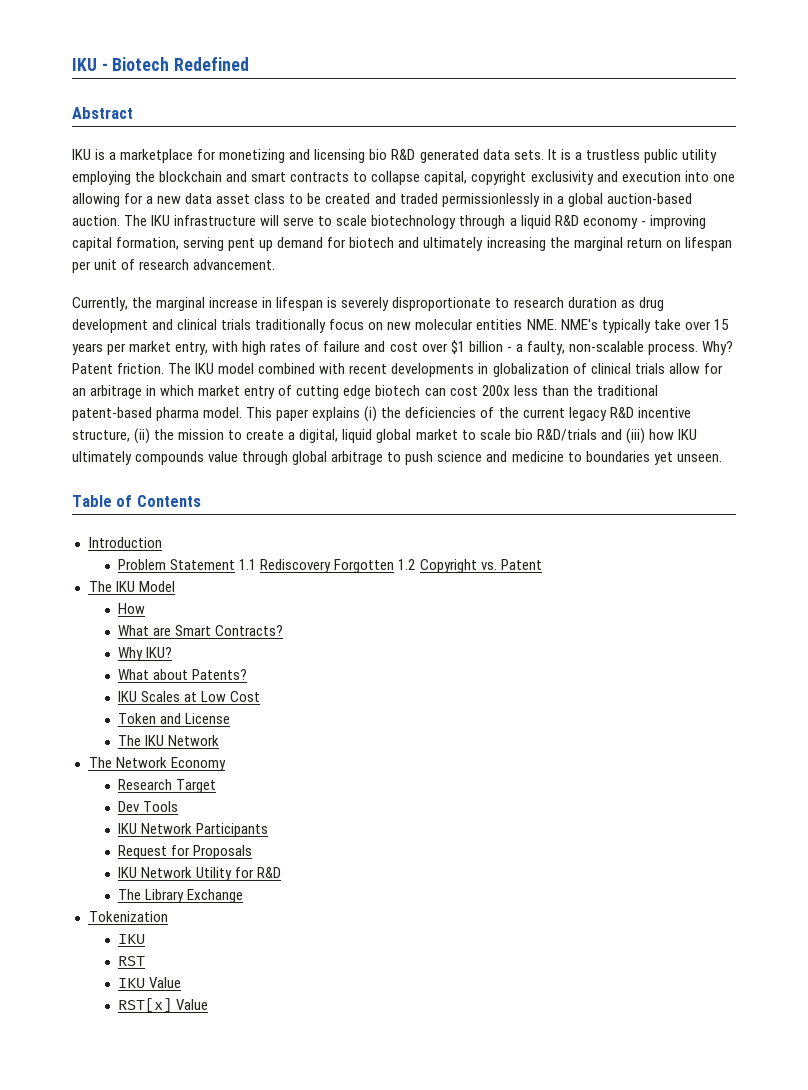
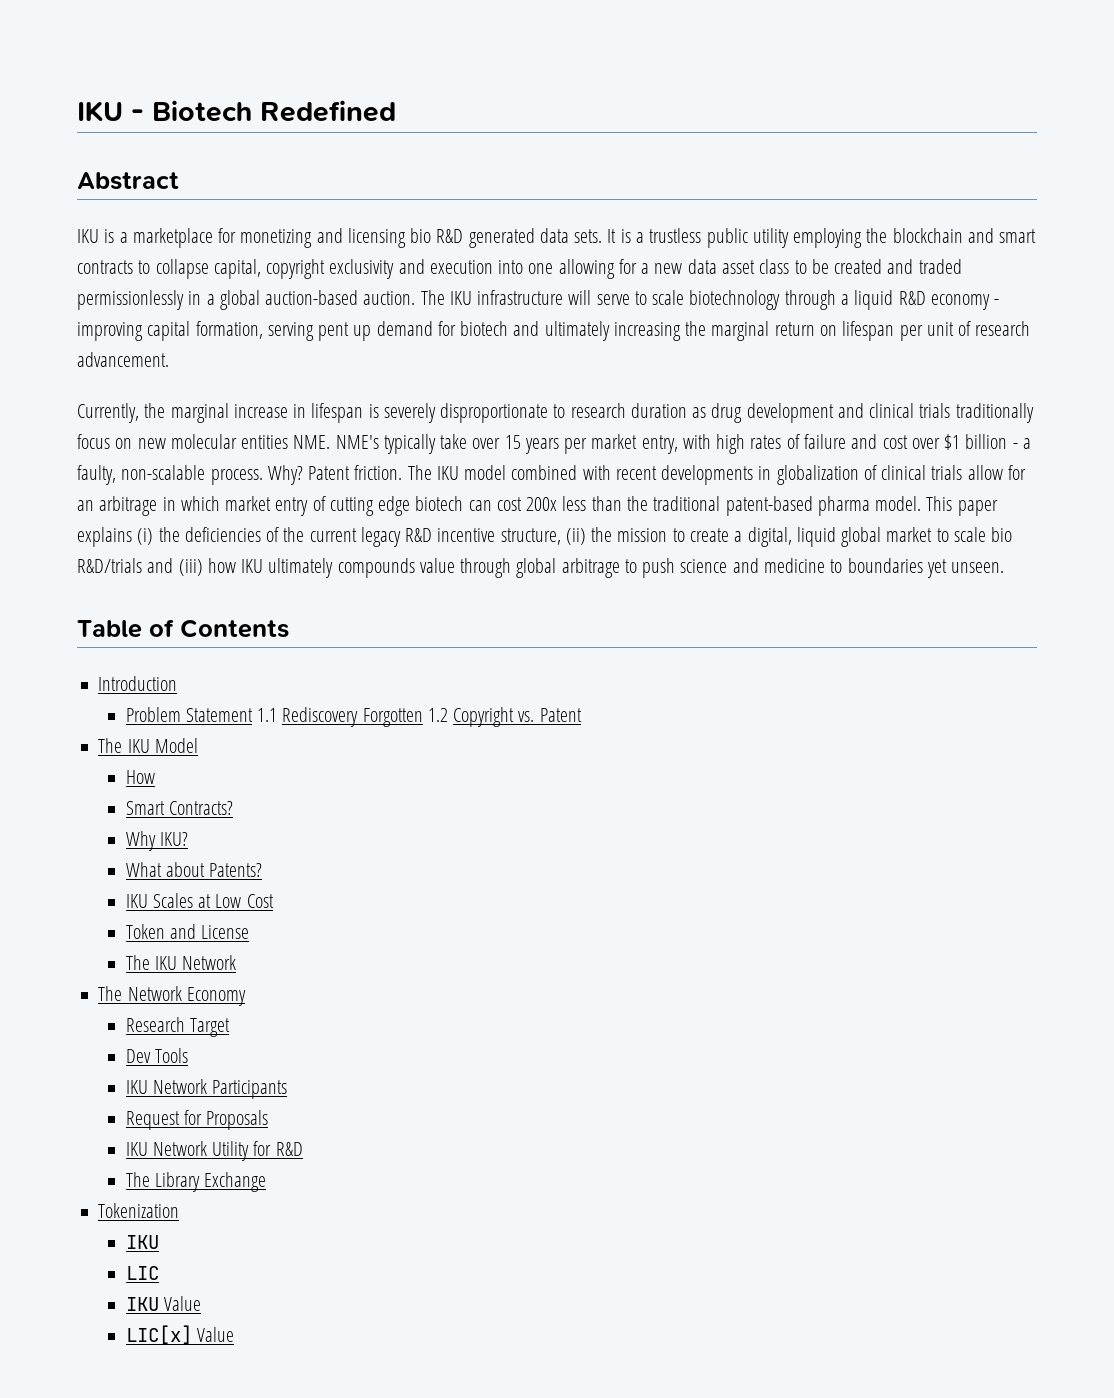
- What are Smart Contracts?
+ Smart Contracts?
- RST
+ LIC
- RST[x] Value
+ LIC[x] Value

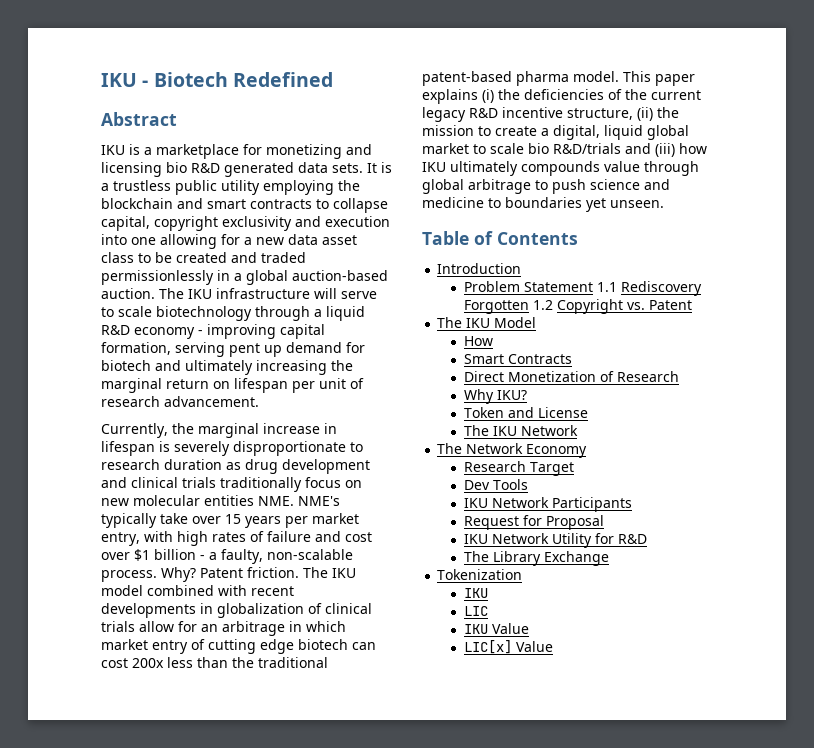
- Smart Contracts?
+ Smart Contracts
+ Direct Monetization of Research
  Why IKU?
- What about Patents?
- IKU Scales at Low Cost
- Request for Proposals
+ Request for Proposal

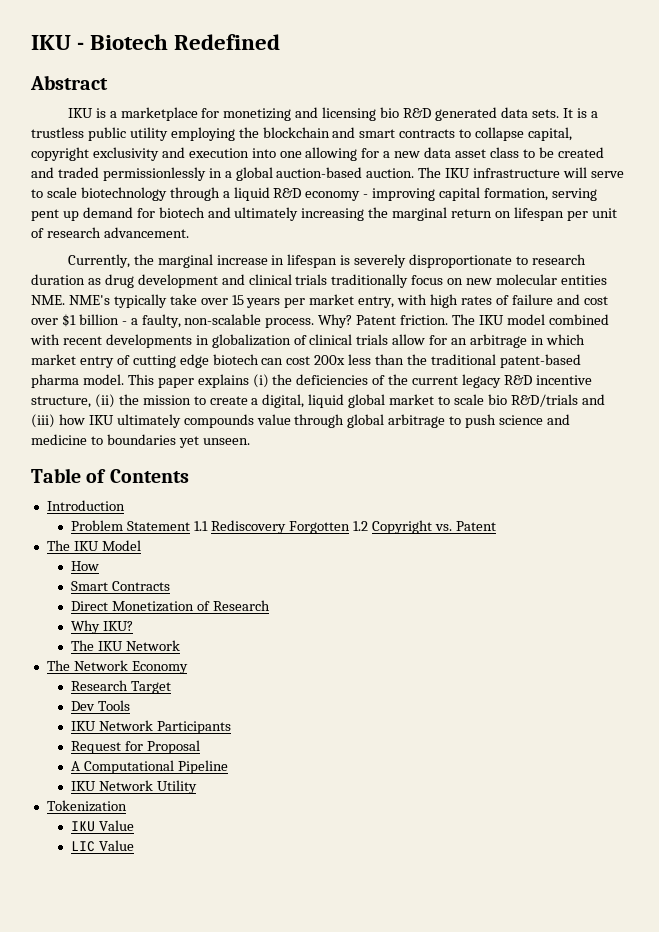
- Token and License
+ A Computational Pipeline
- IKU Network Utility for R&D
- The Library Exchange
+ IKU Network Utility
  Tokenization
- IKU
+ IKU Value
- LIC
- IKU Value
- LIC[x] Value
+ LIC Value

